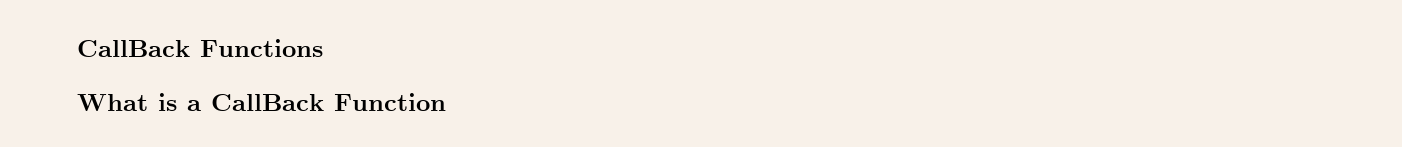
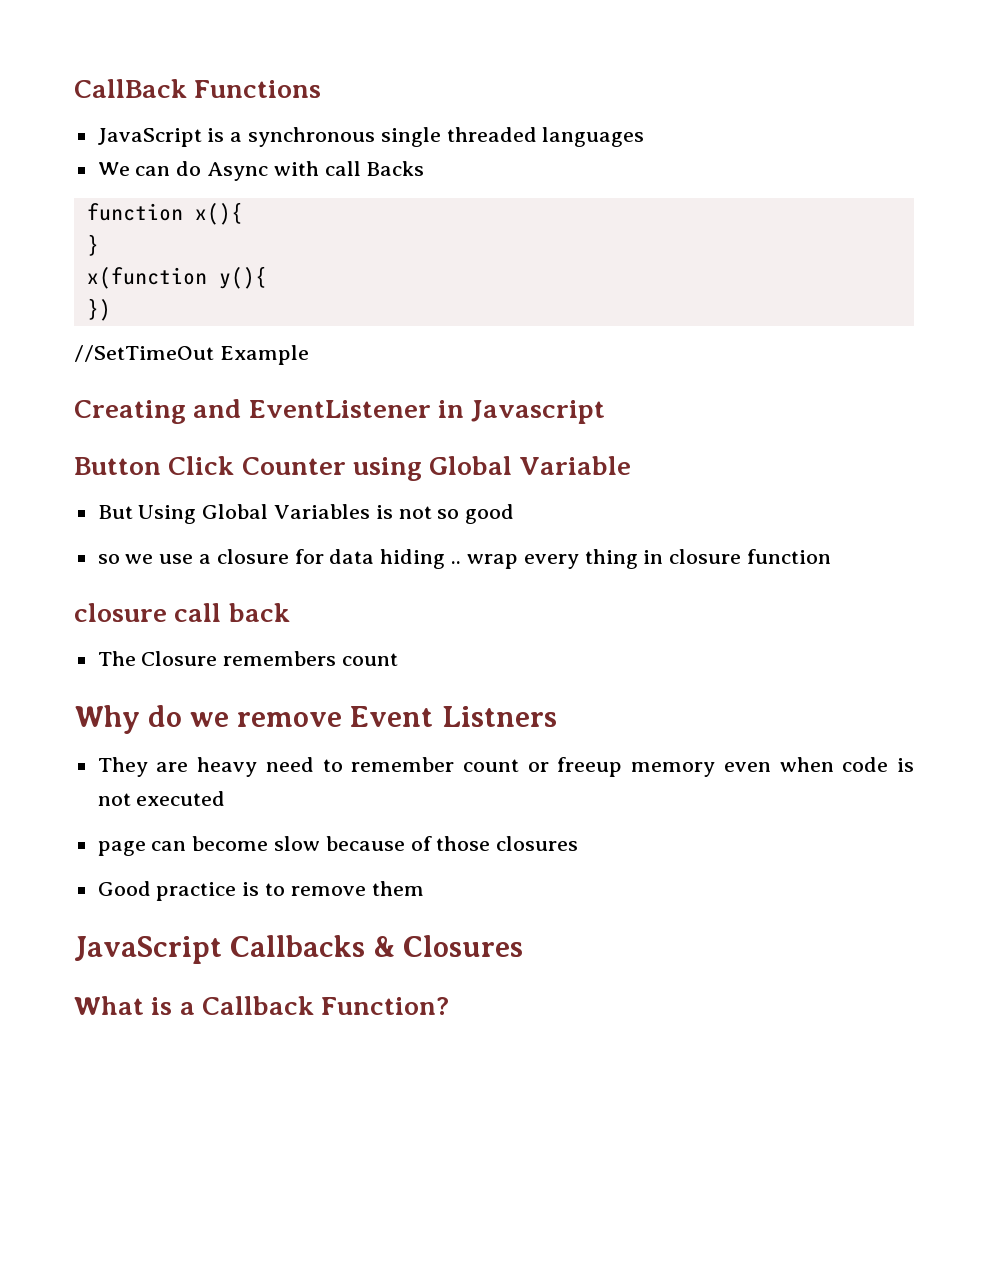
+ JavaScript is a synchronous single threaded languages
+ We can do Async with call Backs
+ function x(){
+ }
+ x(function y(){
+ })
+ //SetTimeOut Example
+ Creating and EventListener in Javascript
+ Button Click Counter using Global Variable
+ But Using Global Variables is not so good
+ so we use a closure for data hiding .. wrap every thing in closure function
+ closure call back
+ The Closure remembers count
+ Why do we remove Event Listners
+ They are heavy need to remember count or freeup memory even when code is not executed
+ page can become slow because of those closures
+ Good practice is to remove them
+ JavaScript Callbacks & Closures
- What is a CallBack Function
+ What is a Callback Function?

